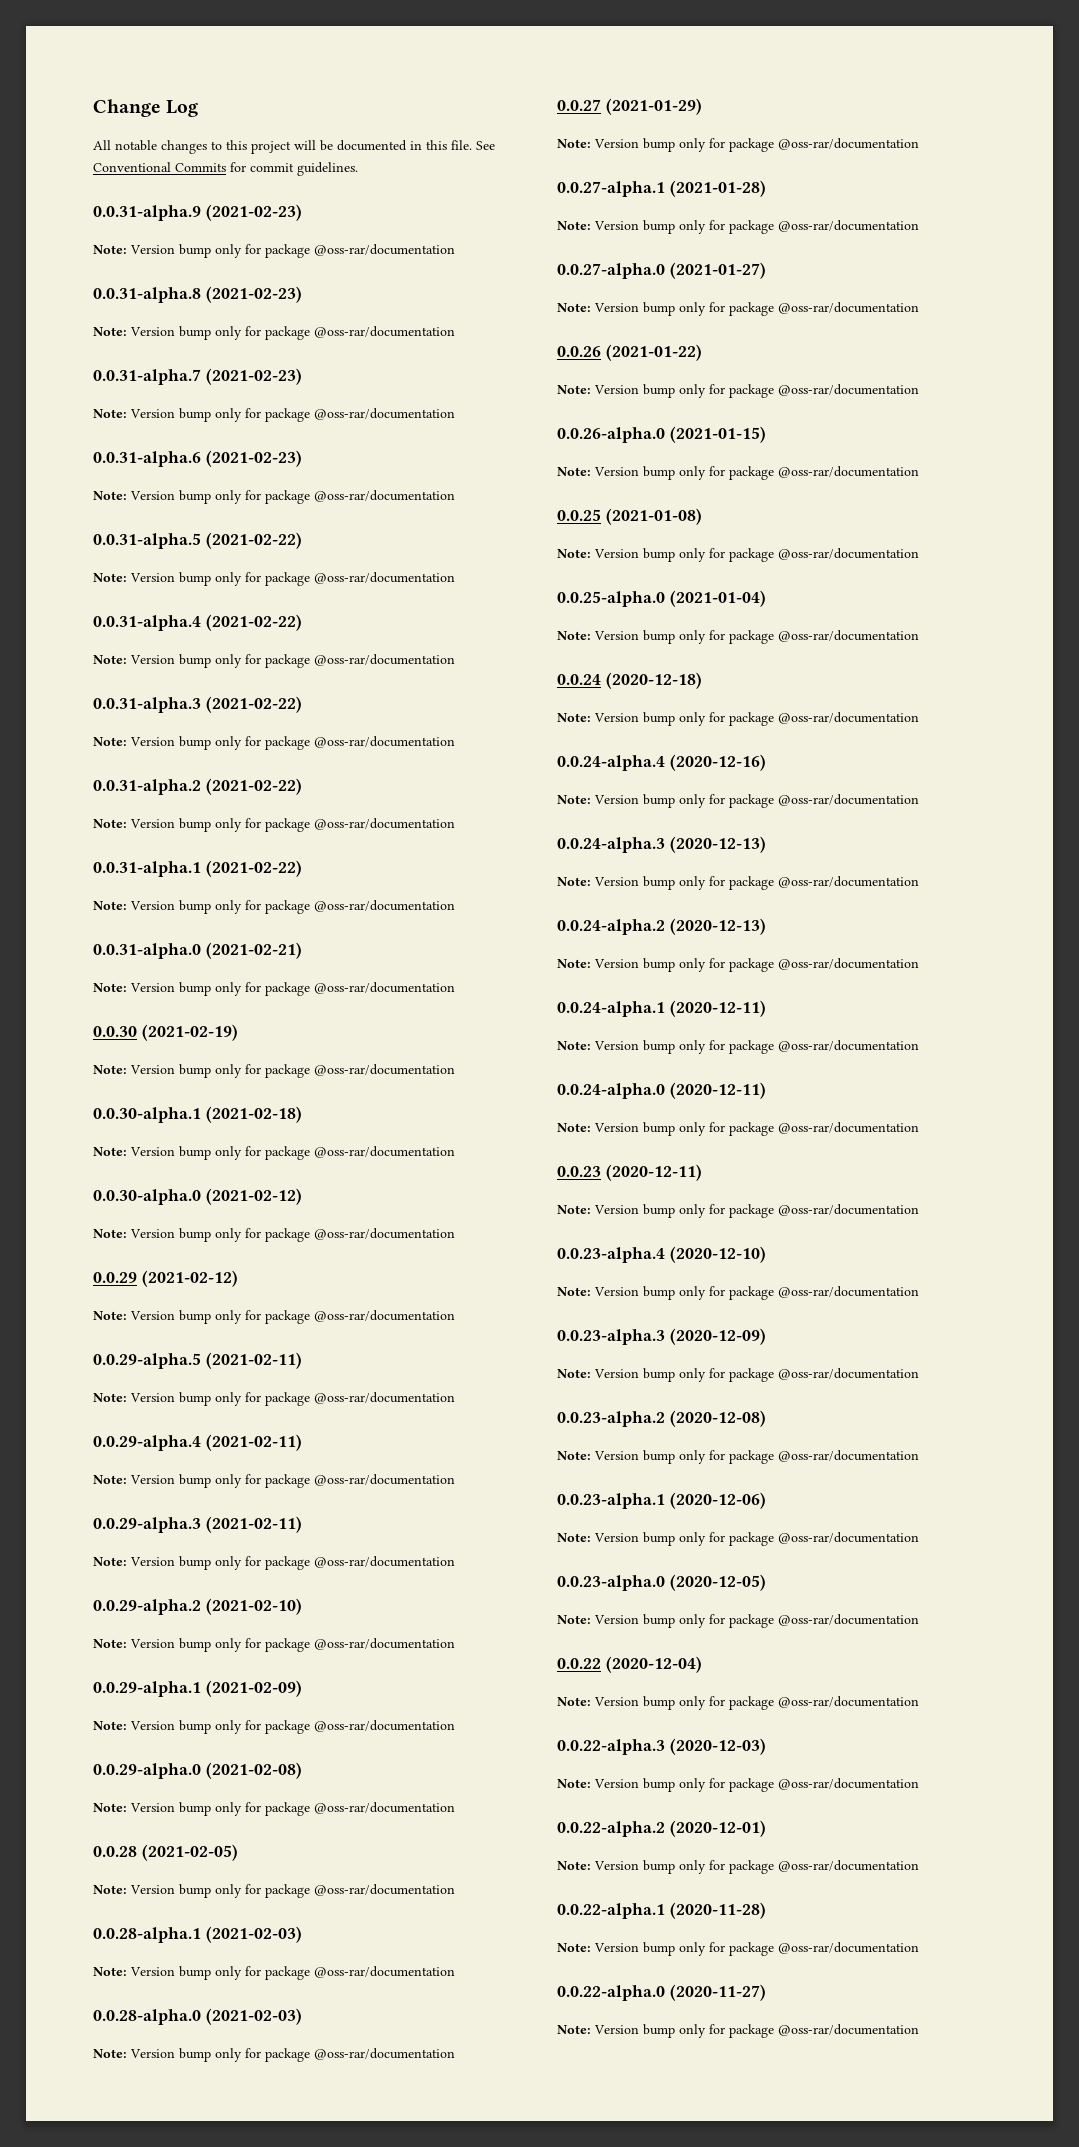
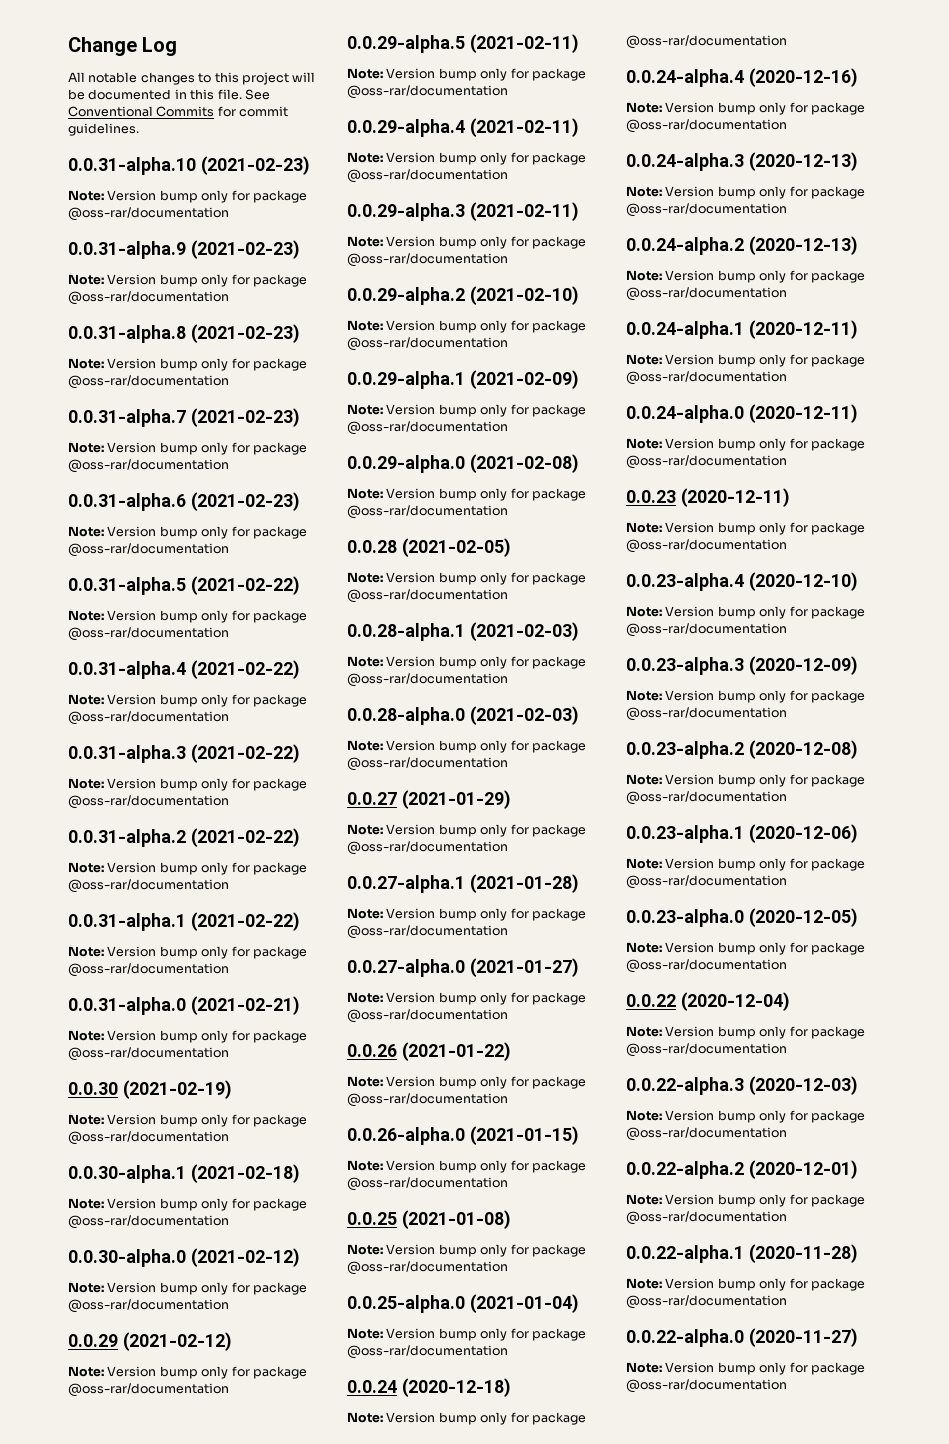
+ 0.0.31-alpha.10 (2021-02-23)
+ Note: Version bump only for package @oss-rar/documentation

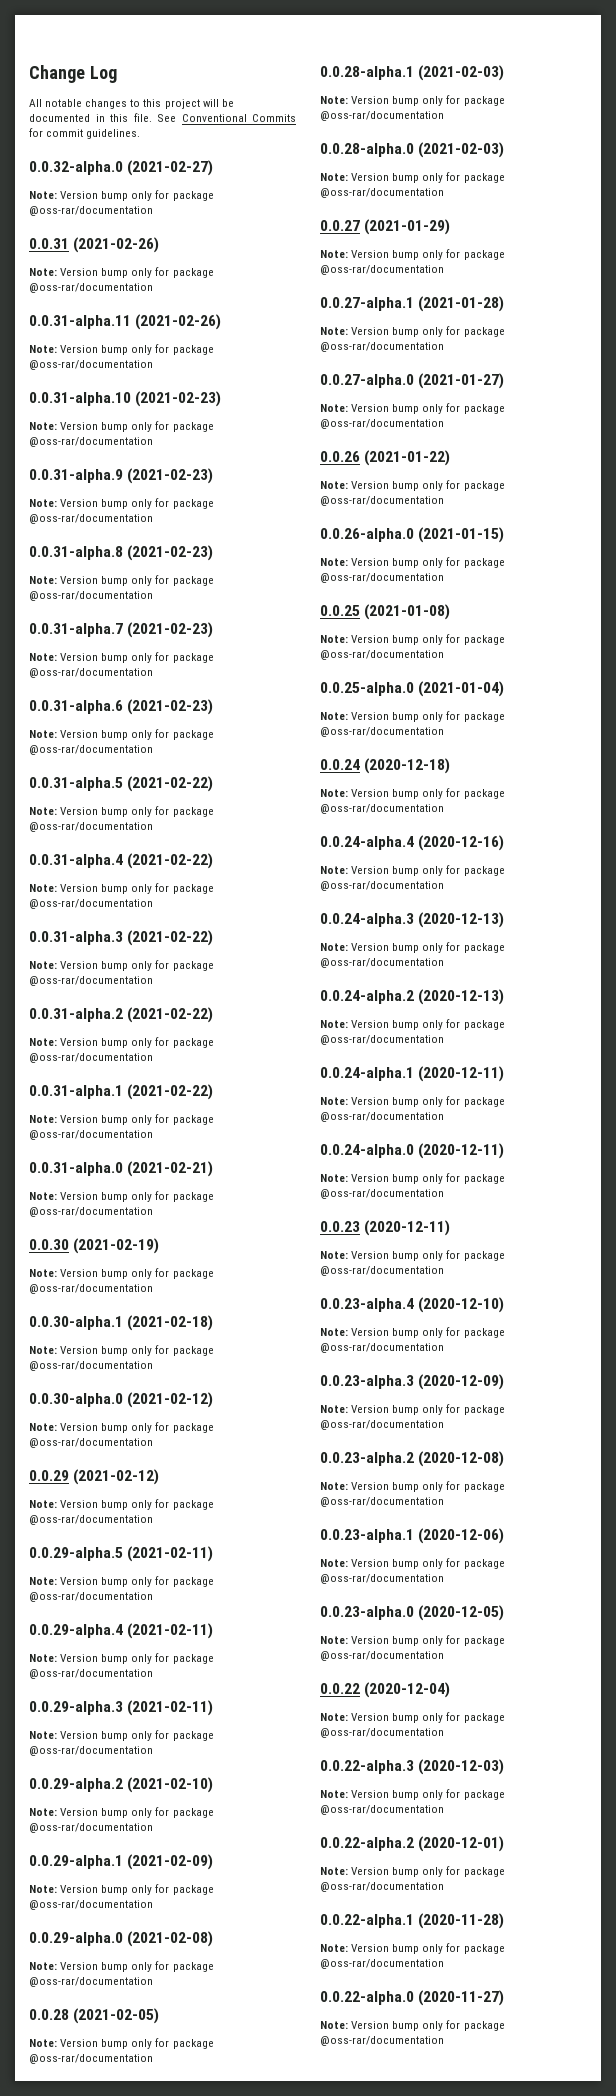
+ 0.0.32-alpha.0 (2021-02-27)
+ Note: Version bump only for package @oss-rar/documentation
+ 0.0.31 (2021-02-26)
+ Note: Version bump only for package @oss-rar/documentation
+ 0.0.31-alpha.11 (2021-02-26)
+ Note: Version bump only for package @oss-rar/documentation

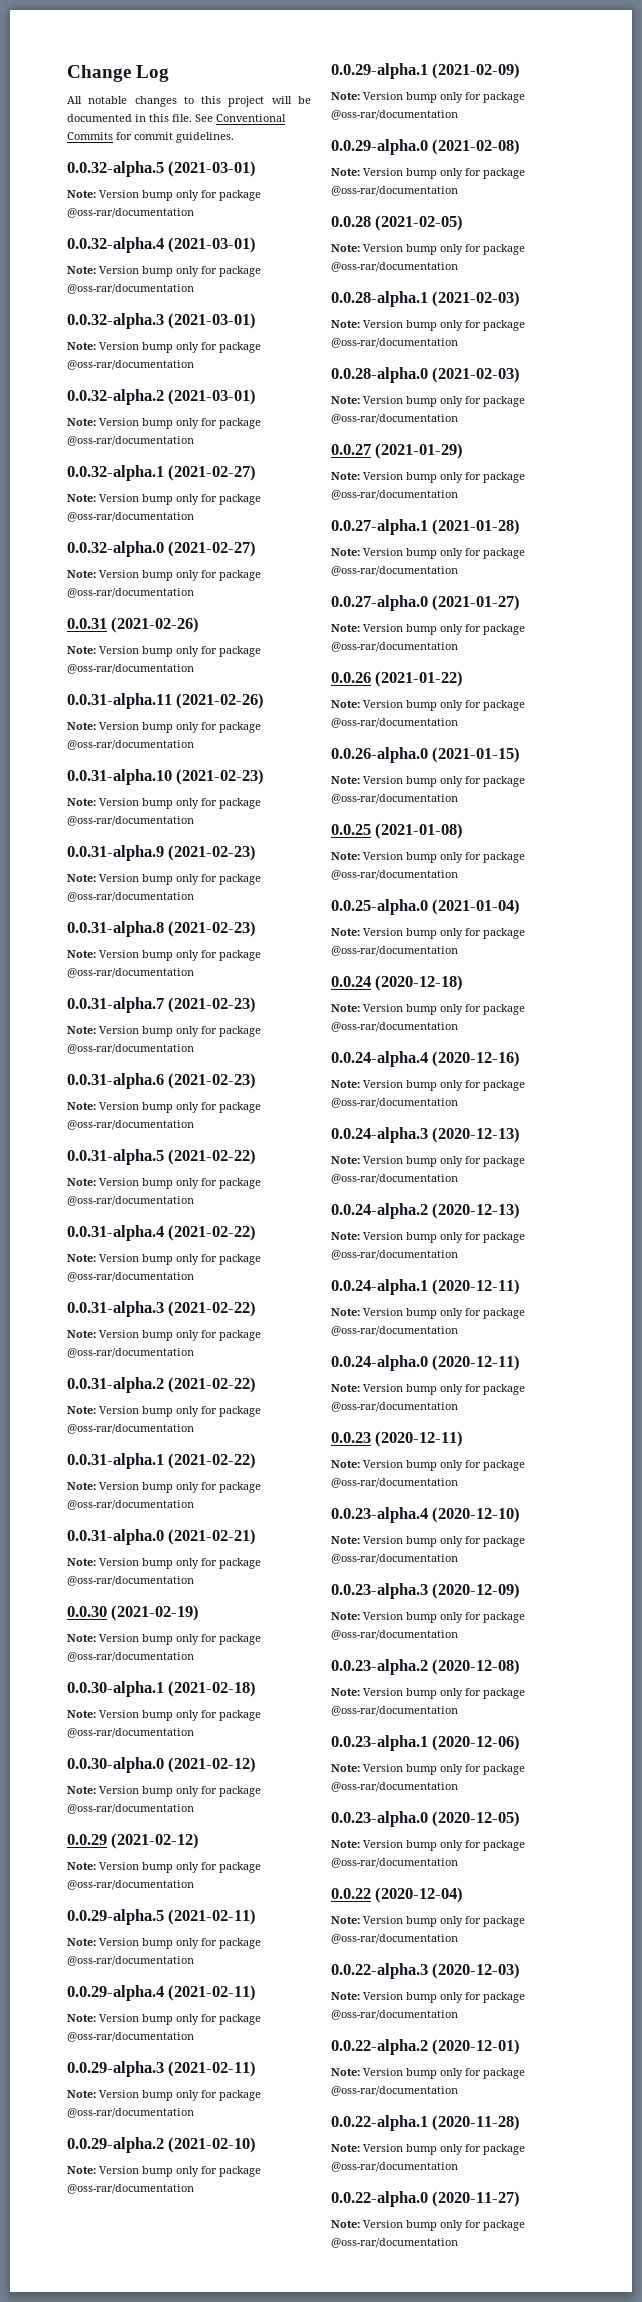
+ 0.0.32-alpha.5 (2021-03-01)
+ Note: Version bump only for package @oss-rar/documentation
+ 0.0.32-alpha.4 (2021-03-01)
+ Note: Version bump only for package @oss-rar/documentation
+ 0.0.32-alpha.3 (2021-03-01)
+ Note: Version bump only for package @oss-rar/documentation
+ 0.0.32-alpha.2 (2021-03-01)
+ Note: Version bump only for package @oss-rar/documentation
+ 0.0.32-alpha.1 (2021-02-27)
+ Note: Version bump only for package @oss-rar/documentation

